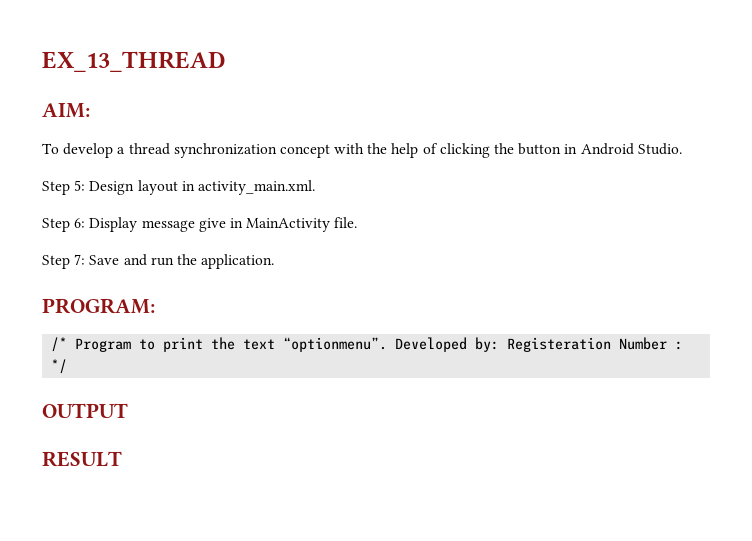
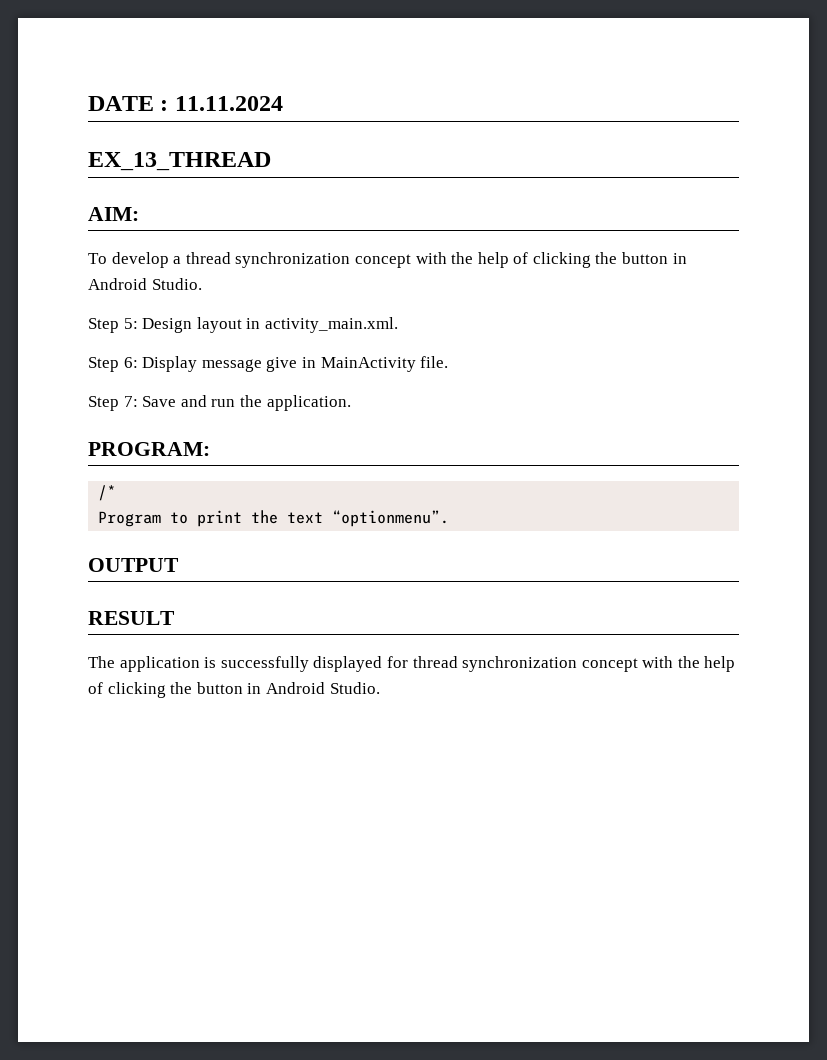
+ DATE : 11.11.2024
- /* Program to print the text “optionmenu”. Developed by: Registeration Number : */
+ /*
+ Program to print the text “optionmenu”.
  OUTPUT
  RESULT
+ The application is successfully displayed for thread synchronization concept with the help of clicking the button in Android Studio.

